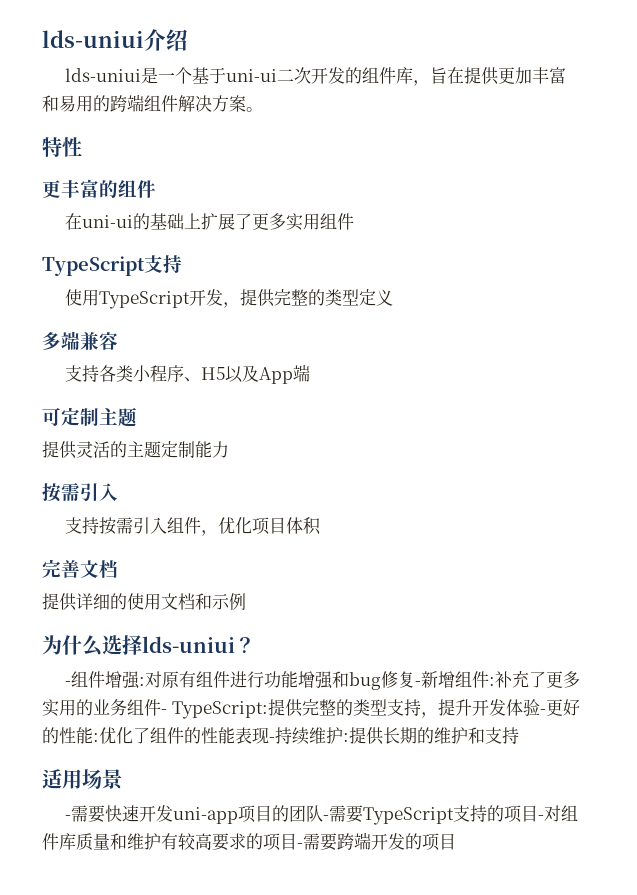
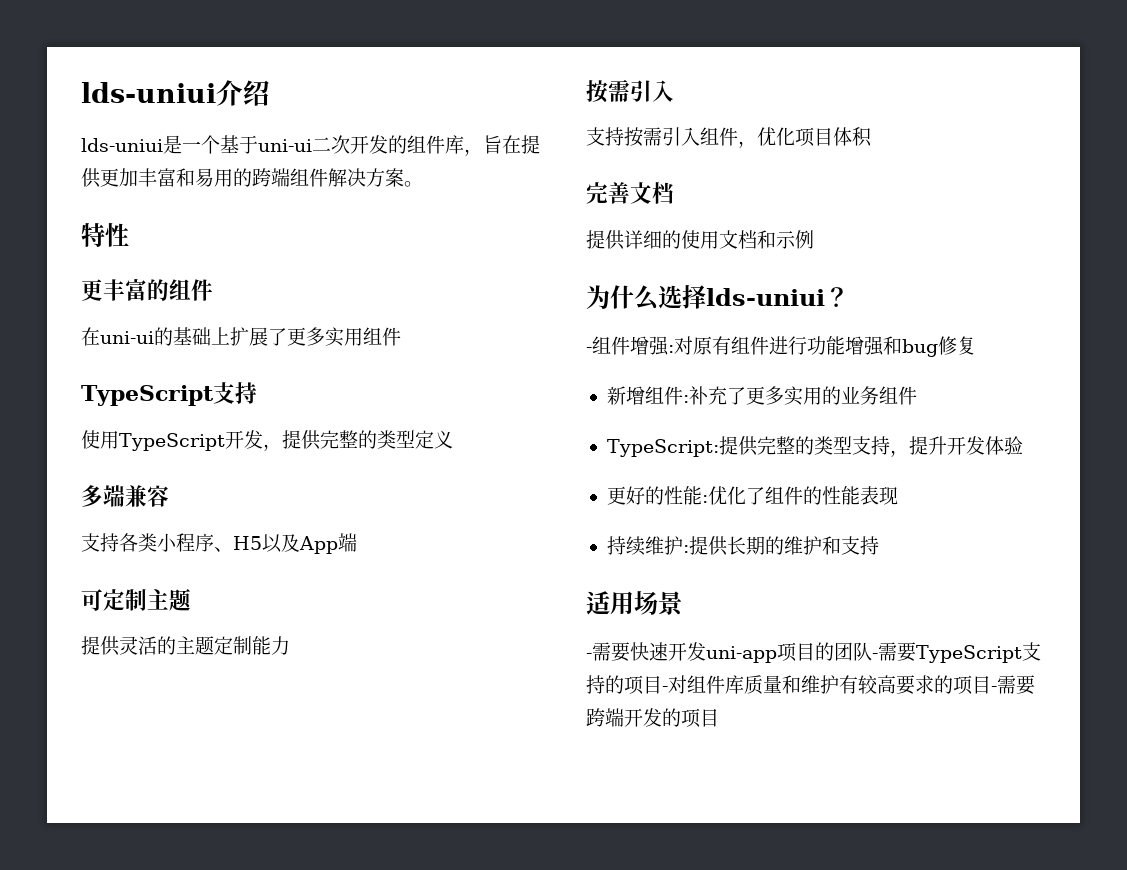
- -组件增强:对原有组件进行功能增强和bug修复-新增组件:补充了更多实用的业务组件- TypeScript:提供完整的类型支持，提升开发体验-更好的性能:优化了组件的性能表现-持续维护:提供长期的维护和支持
+ -组件增强:对原有组件进行功能增强和bug修复
+ 新增组件:补充了更多实用的业务组件
+ TypeScript:提供完整的类型支持，提升开发体验
+ 更好的性能:优化了组件的性能表现
+ 持续维护:提供长期的维护和支持

